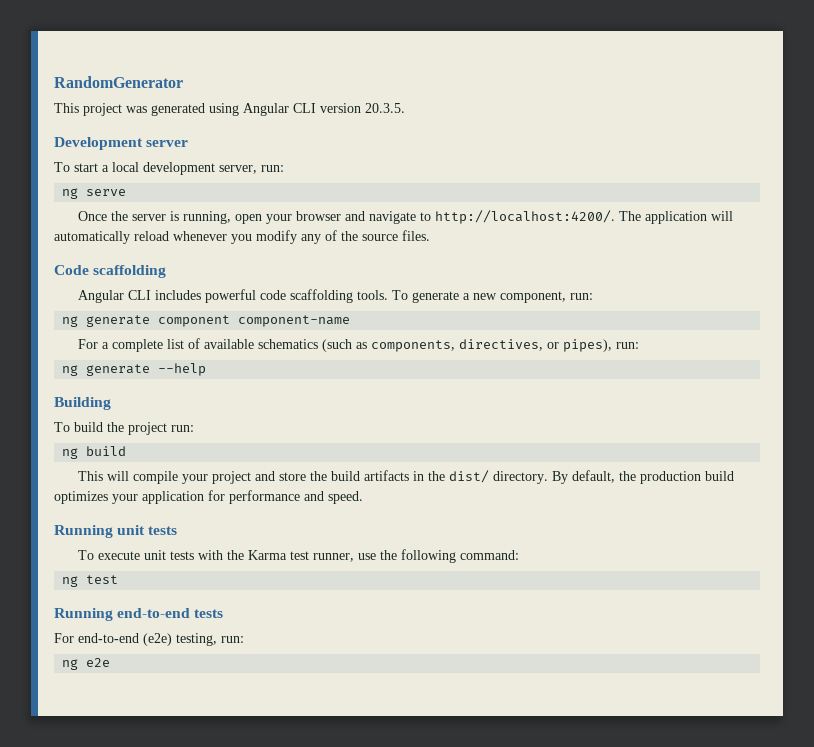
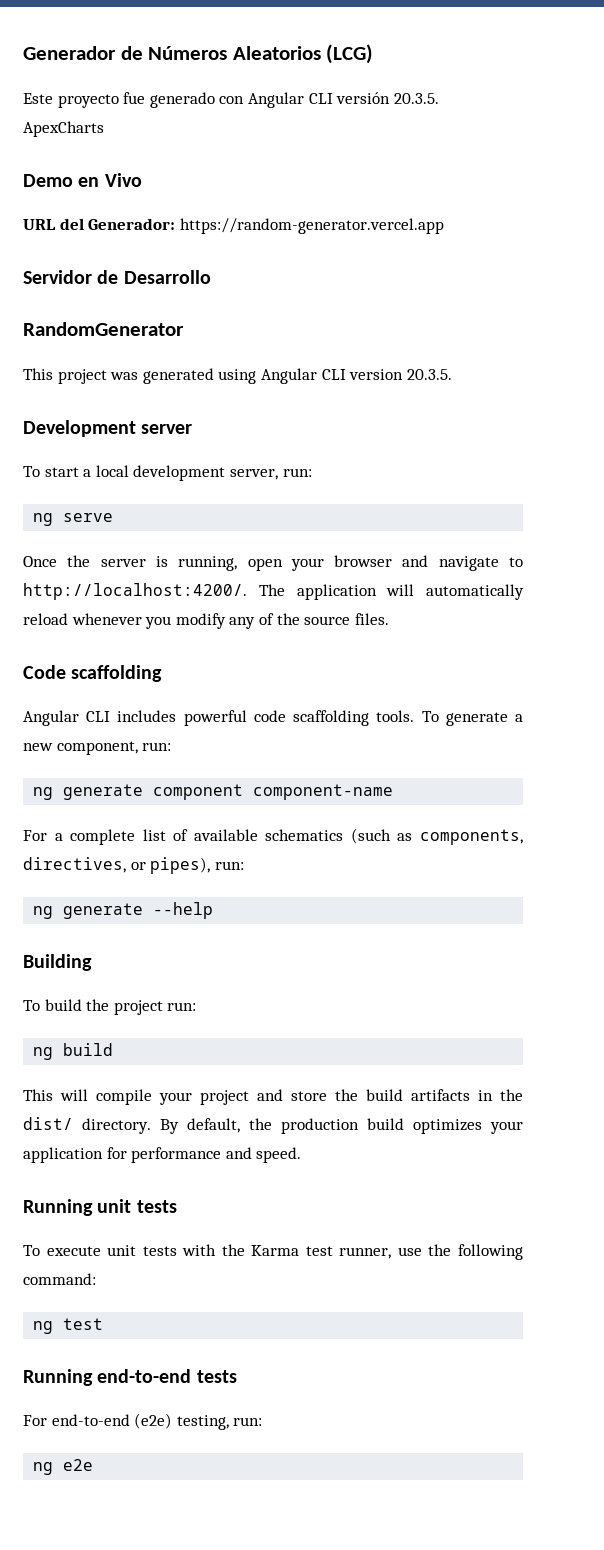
+ Generador de Números Aleatorios (LCG)
+ Este proyecto fue generado con Angular CLI versión 20.3.5. ApexCharts
+ Demo en Vivo
+ URL del Generador: https://random-generator.vercel.app
+ Servidor de Desarrollo

